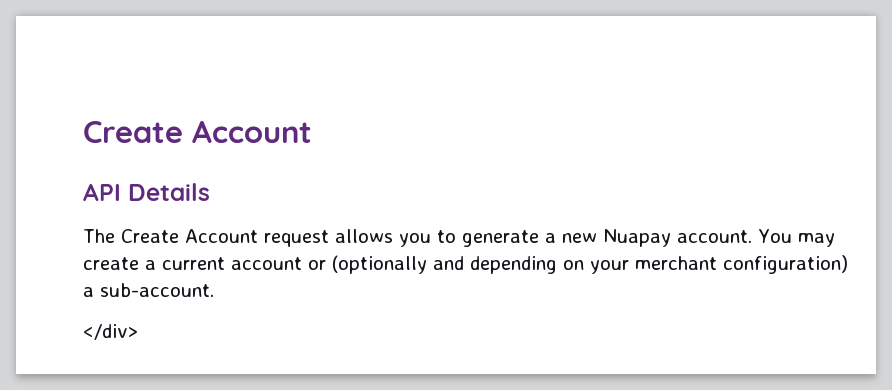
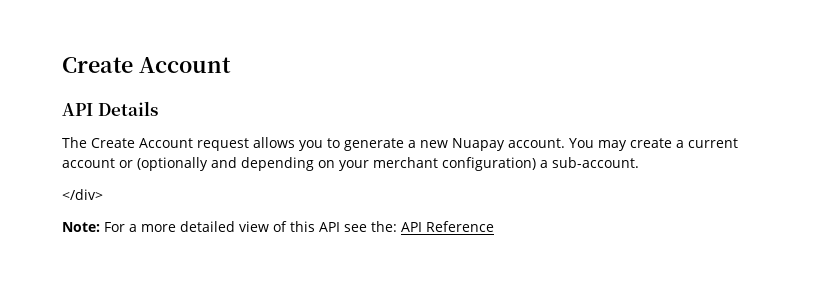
+ Note: For a more detailed view of this API see the: API Reference

